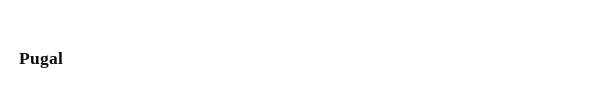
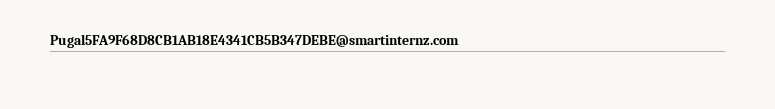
- Pugal
+ Pugal5FA9F68D8CB1AB18E4341CB5B347DEBE@smartinternz.com

